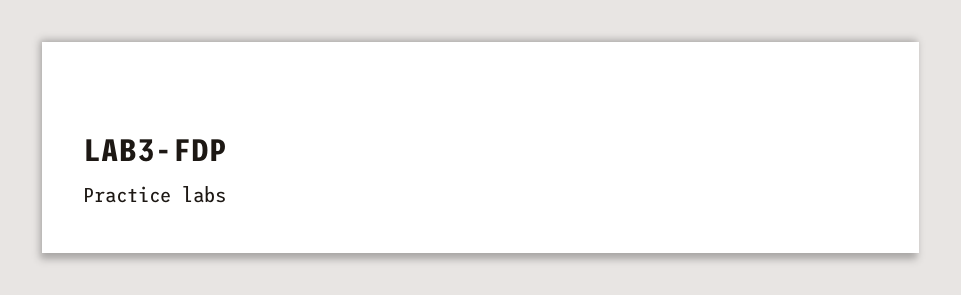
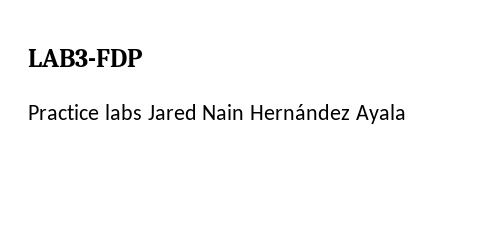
- Practice labs
+ Practice labs Jared Nain Hernández Ayala

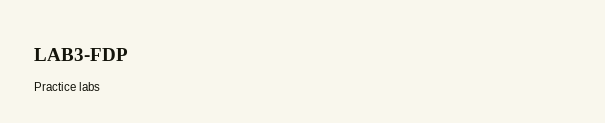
- Practice labs Jared Nain Hernández Ayala
+ Practice labs

